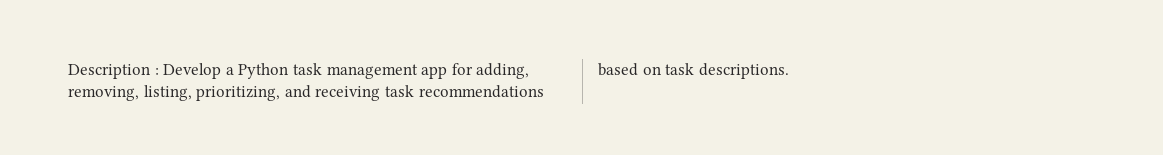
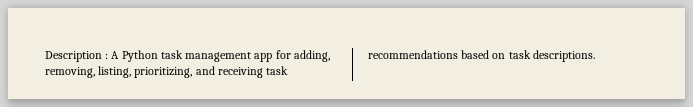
- Description : Develop a Python task management app for adding, removing, listing, prioritizing, and receiving task recommendations based on task descriptions.
+ Description : A Python task management app for adding, removing, listing, prioritizing, and receiving task recommendations based on task descriptions.

